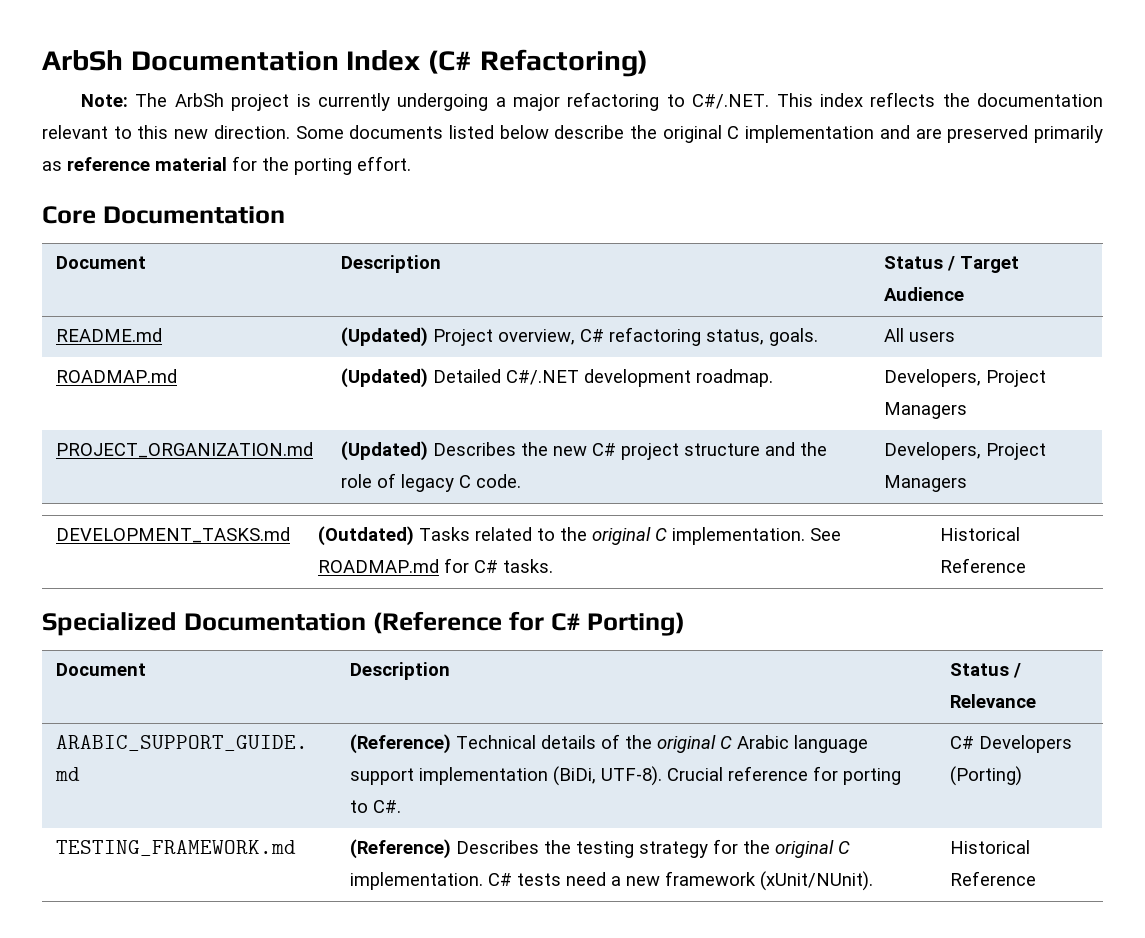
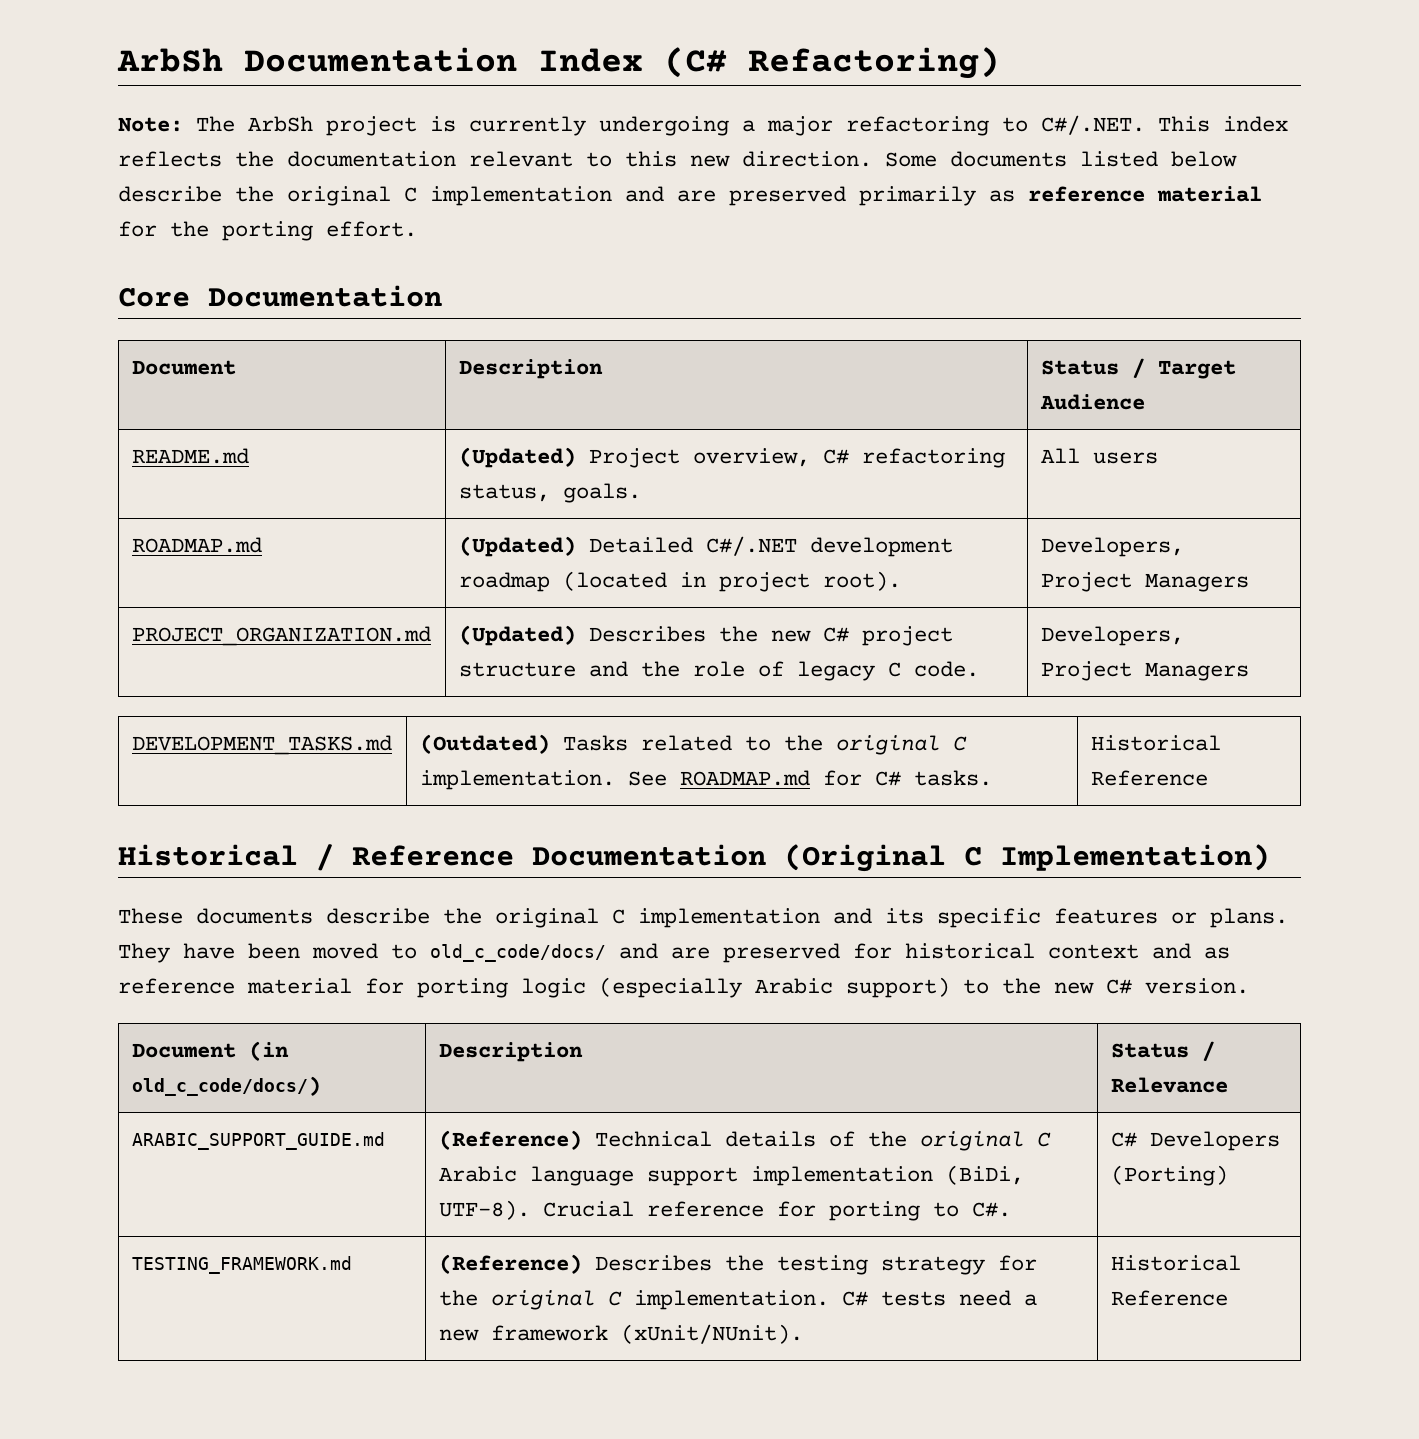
- ROADMAP.md | (Updated) Detailed C#/.NET development roadmap. | Developers, Project Managers
+ ROADMAP.md | (Updated) Detailed C#/.NET development roadmap (located in project root). | Developers, Project Managers
- Specialized Documentation (Reference for C# Porting)
- Document | Description | Status / Relevance
+ Historical / Reference Documentation (Original C Implementation)
+ These documents describe the original C implementation and its specific features or plans. They have been moved to old_c_code/docs/ and are preserved for historical context and as reference material for porting logic (especially Arabic support) to the new C# version.
+ Document (in old_c_code/docs/) | Description | Status / Relevance

